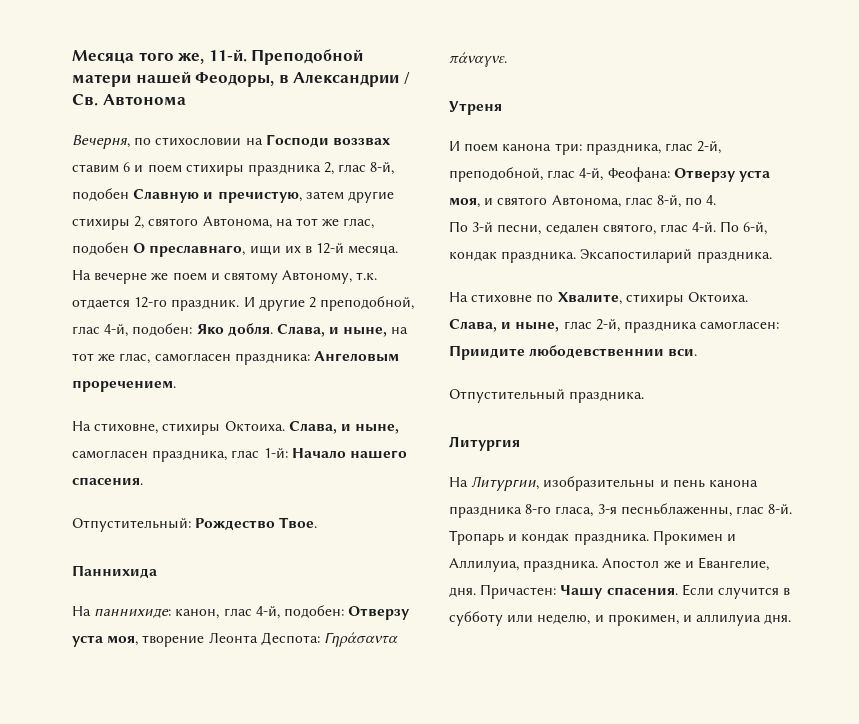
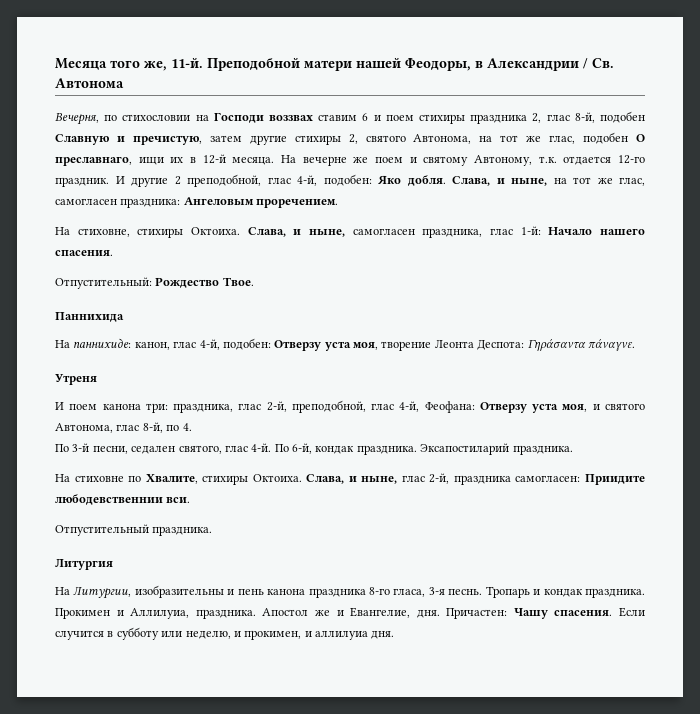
- На Литургии, изобразительны и пень канона праздника 8-го гласа, 3-я песньблаженны, глас 8-й.
+ На Литургии, изобразительны и пень канона праздника 8-го гласа, 3-я песнь.

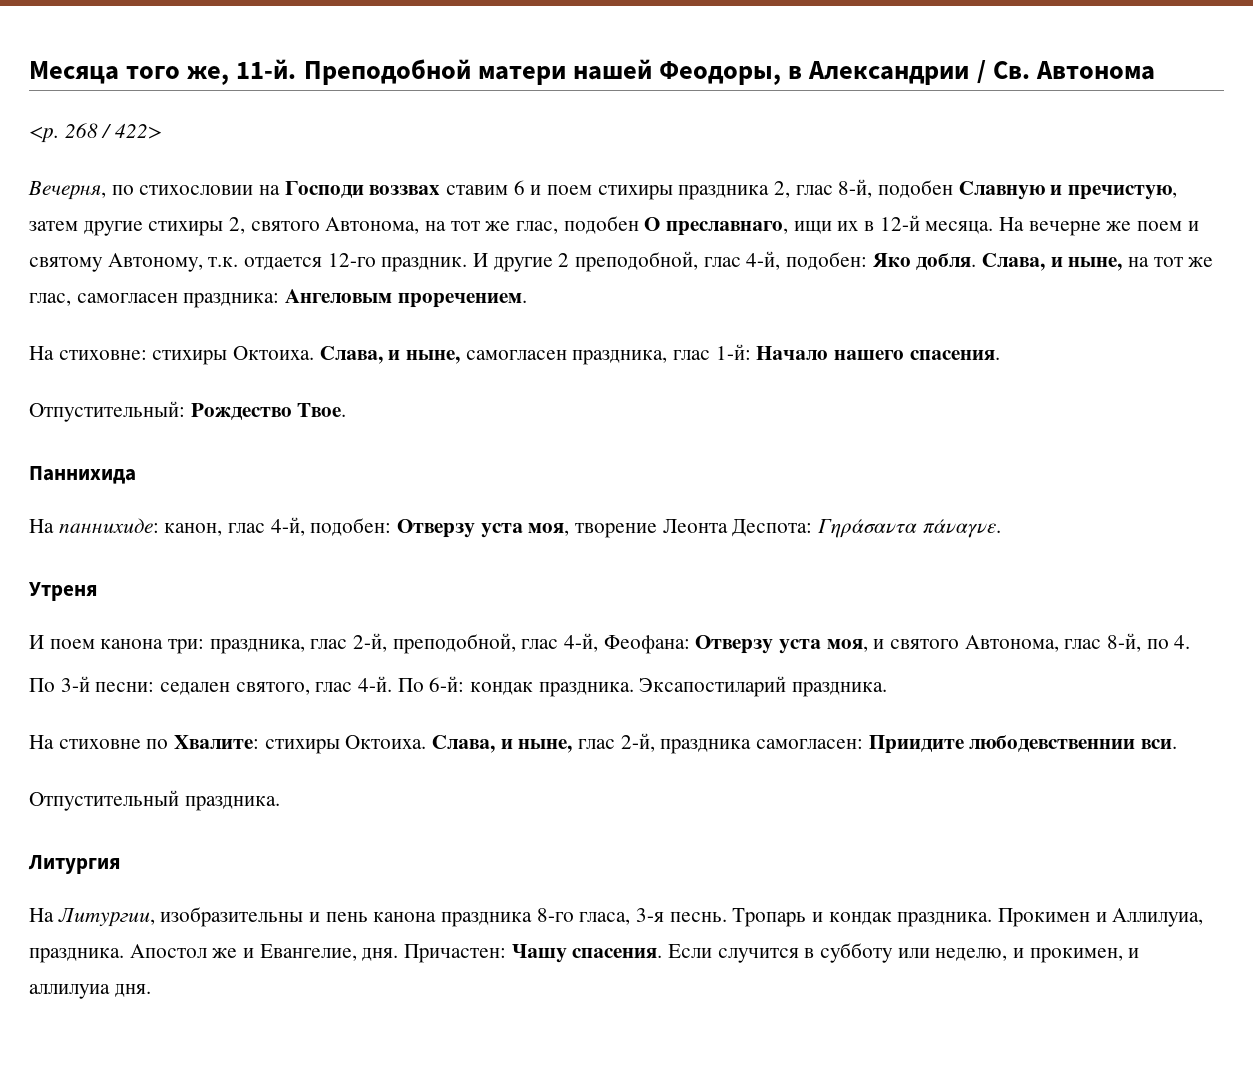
+ <p. 268 / 422>
- На стиховне, стихиры Октоиха.
+ На стиховне: стихиры Октоиха.
- По 3-й песни, седален святого, глас 4-й.
+ По 3-й песни: седален святого, глас 4-й.
- По 6-й, кондак праздника.
+ По 6-й: кондак праздника.
- На стиховне по Хвалите, стихиры Октоиха.
+ На стиховне по Хвалите: стихиры Октоиха.

